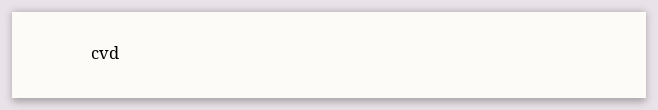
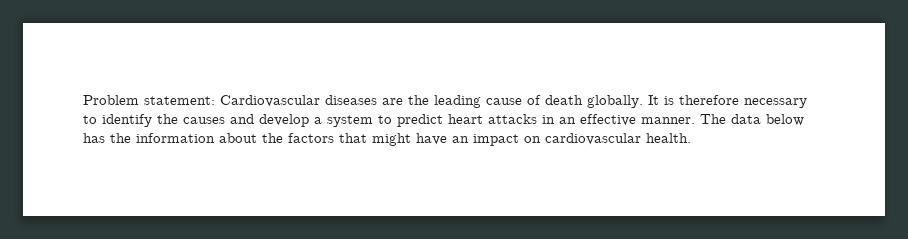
- cvd
+ Problem statement: Cardiovascular diseases are the leading cause of death globally. It is therefore necessary to identify the causes and develop a system to predict heart attacks in an effective manner. The data below has the information about the factors that might have an impact on cardiovascular health.

